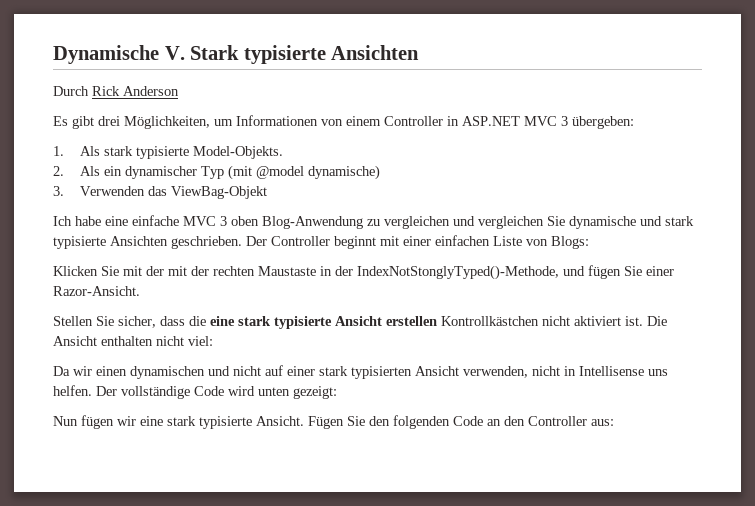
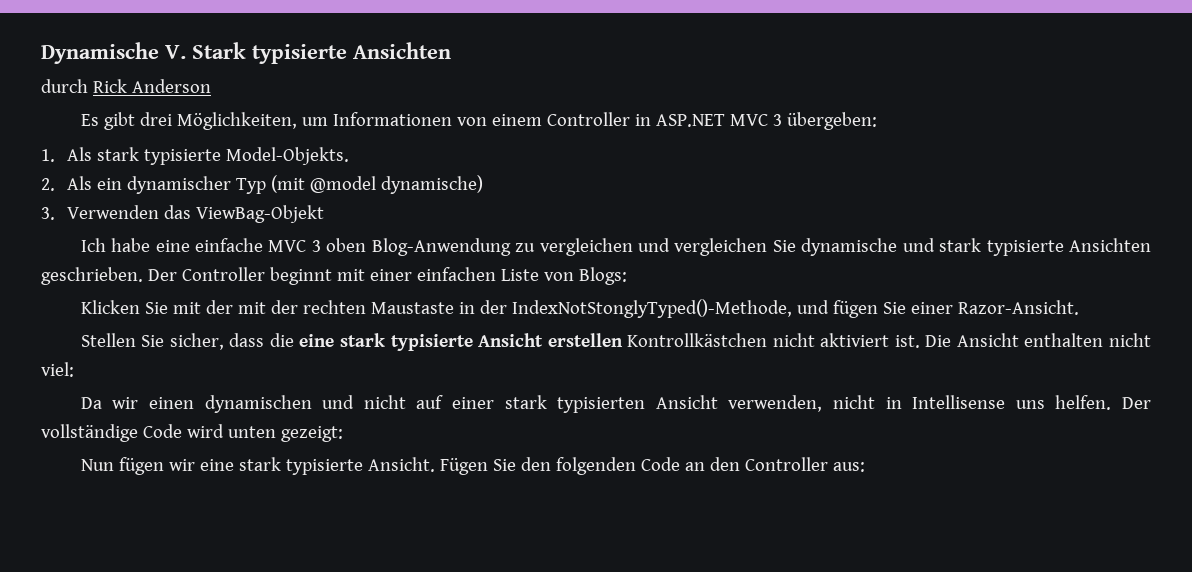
- Durch Rick Anderson
+ durch Rick Anderson

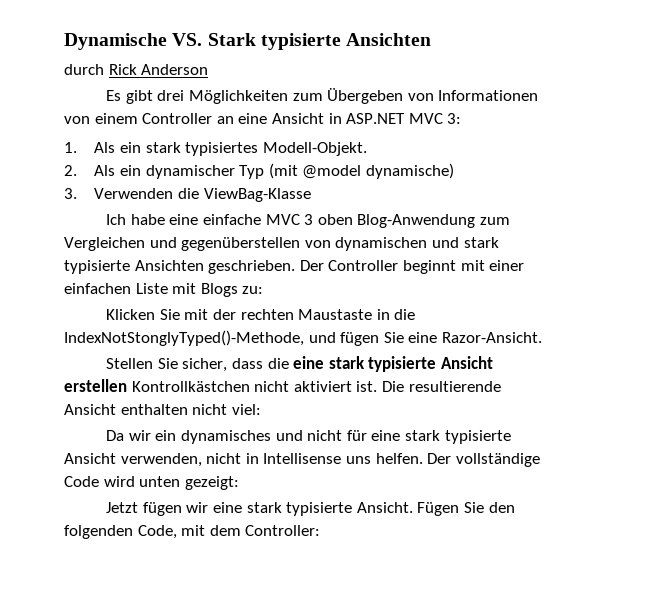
- Dynamische V. Stark typisierte Ansichten
+ Dynamische VS. Stark typisierte Ansichten
- Es gibt drei Möglichkeiten, um Informationen von einem Controller in ASP.NET MVC 3 übergeben:
+ Es gibt drei Möglichkeiten zum Übergeben von Informationen von einem Controller an eine Ansicht in ASP.NET MVC 3:
- 1. Als stark typisierte Model-Objekts.
+ 1. Als ein stark typisiertes Modell-Objekt.
- 3. Verwenden das ViewBag-Objekt
+ 3. Verwenden die ViewBag-Klasse
- Ich habe eine einfache MVC 3 oben Blog-Anwendung zu vergleichen und vergleichen Sie dynamische und stark typisierte Ansichten geschrieben.
+ Ich habe eine einfache MVC 3 oben Blog-Anwendung zum Vergleichen und gegenüberstellen von dynamischen und stark typisierte Ansichten geschrieben.
- Der Controller beginnt mit einer einfachen Liste von Blogs:
+ Der Controller beginnt mit einer einfachen Liste mit Blogs zu:
- Klicken Sie mit der mit der rechten Maustaste in der IndexNotStonglyTyped()-Methode, und fügen Sie einer Razor-Ansicht.
+ Klicken Sie mit der rechten Maustaste in die IndexNotStonglyTyped()-Methode, und fügen Sie eine Razor-Ansicht.
- Die Ansicht enthalten nicht viel:
+ Die resultierende Ansicht enthalten nicht viel:
- Da wir einen dynamischen und nicht auf einer stark typisierten Ansicht verwenden, nicht in Intellisense uns helfen.
+ Da wir ein dynamisches und nicht für eine stark typisierte Ansicht verwenden, nicht in Intellisense uns helfen.
- Nun fügen wir eine stark typisierte Ansicht.
+ Jetzt fügen wir eine stark typisierte Ansicht.
- Fügen Sie den folgenden Code an den Controller aus:
+ Fügen Sie den folgenden Code, mit dem Controller:

